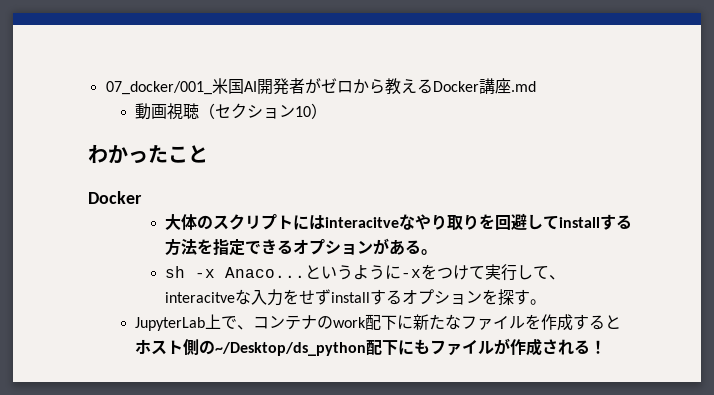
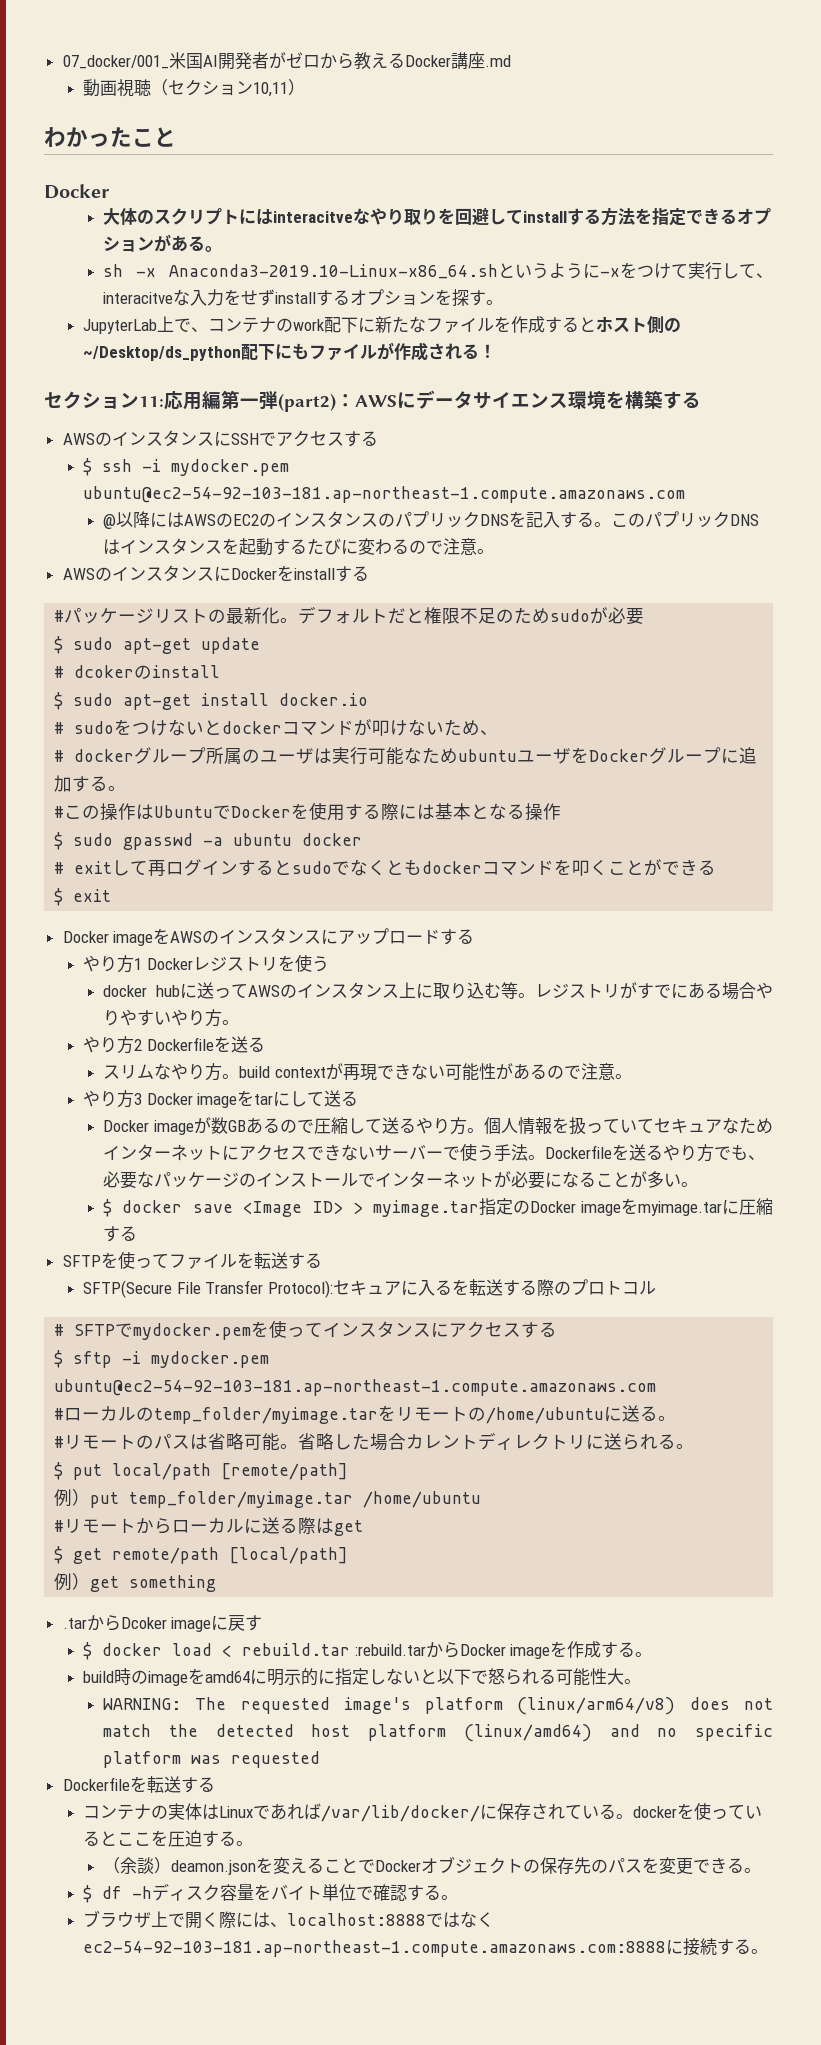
- 動画視聴（セクション10）
+ 動画視聴（セクション10,11）
- sh -x Anaco...というように-xをつけて実行して、interacitveな入力をせずinstallするオプションを探す。
+ sh -x Anaconda3-2019.10-Linux-x86_64.shというように-xをつけて実行して、interacitveな入力をせずinstallするオプションを探す。
+ セクション11:応用編第一弾(part2)：AWSにデータサイエンス環境を構築する
+ AWSのインスタンスにSSHでアクセスする
+ $ ssh -i mydocker.pem ubuntu@ec2-54-92-103-181.ap-northeast-1.compute.amazonaws.com
+ @以降にはAWSのEC2のインスタンスのパプリックDNSを記入する。このパプリックDNSはインスタンスを起動するたびに変わるので注意。
+ AWSのインスタンスにDockerをinstallする
+ #パッケージリストの最新化。デフォルトだと権限不足のためsudoが必要
+ $ sudo apt-get update
+ # dcokerのinstall
+ $ sudo apt-get install docker.io
+ # sudoをつけないとdockerコマンドが叩けないため、
+ # dockerグループ所属のユーザは実行可能なためubuntuユーザをDockerグループに追加する。
+ #この操作はUbuntuでDockerを使用する際には基本となる操作
+ $ sudo gpasswd -a ubuntu docker
+ # exitして再ログインするとsudoでなくともdockerコマンドを叩くことができる
+ $ exit
+ Docker imageをAWSのインスタンスにアップロードする
+ やり方1 Dockerレジストリを使う
+ docker hubに送ってAWSのインスタンス上に取り込む等。レジストリがすでにある場合やりやすいやり方。
+ やり方2 Dockerfileを送る
+ スリムなやり方。build contextが再現できない可能性があるので注意。
+ やり方3 Docker imageをtarにして送る
+ Docker imageが数GBあるので圧縮して送るやり方。個人情報を扱っていてセキュアなためインターネットにアクセスできないサーバーで使う手法。Dockerfileを送るやり方でも、必要なパッケージのインストールでインターネットが必要になることが多い。
+ $ docker save <Image ID> > myimage.tar指定のDocker imageをmyimage.tarに圧縮する
+ SFTPを使ってファイルを転送する
+ SFTP(Secure File Transfer Protocol):セキュアに入るを転送する際のプロトコル
+ # SFTPでmydocker.pemを使ってインスタンスにアクセスする
+ $ sftp -i mydocker.pem ubuntu@ec2-54-92-103-181.ap-northeast-1.compute.amazonaws.com
+ #ローカルのtemp_folder/myimage.tarをリモートの/home/ubuntuに送る。
+ #リモートのパスは省略可能。省略した場合カレントディレクトリに送られる。
+ $ put local/path [remote/path]
+ 例）put temp_folder/myimage.tar /home/ubuntu
+ #リモートからローカルに送る際はget
+ $ get remote/path [local/path]
+ 例）get something
+ .tarからDcoker imageに戻す
+ $ docker load < rebuild.tar :rebuild.tarからDocker imageを作成する。
+ build時のimageをamd64に明示的に指定しないと以下で怒られる可能性大。
+ WARNING: The requested image's platform (linux/arm64/v8) does not match the detected host platform (linux/amd64) and no specific platform was requested
+ Dockerfileを転送する
+ コンテナの実体はLinuxであれば/var/lib/docker/に保存されている。dockerを使っているとここを圧迫する。
+ （余談）deamon.jsonを変えることでDockerオブジェクトの保存先のパスを変更できる。
+ $ df -hディスク容量をバイト単位で確認する。
+ ブラウザ上で開く際には、localhost:8888ではなくec2-54-92-103-181.ap-northeast-1.compute.amazonaws.com:8888に接続する。

